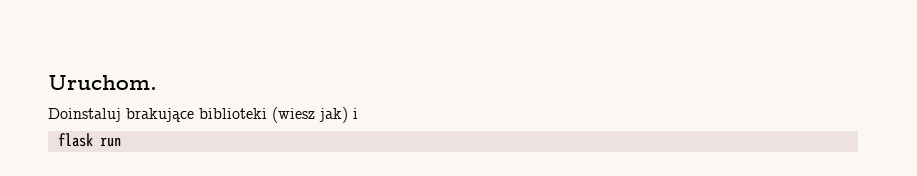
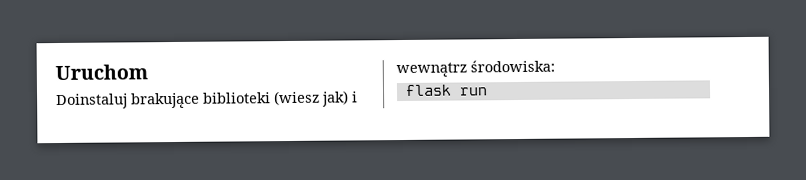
- Uruchom.
+ Uruchom
- Doinstaluj brakujące biblioteki (wiesz jak) i
+ Doinstaluj brakujące biblioteki (wiesz jak) i wewnątrz środowiska:

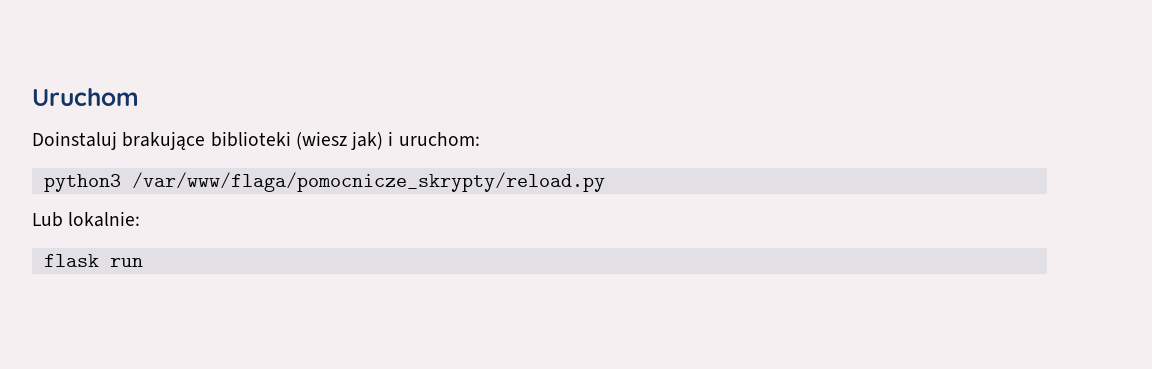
- Doinstaluj brakujące biblioteki (wiesz jak) i wewnątrz środowiska:
+ Doinstaluj brakujące biblioteki (wiesz jak) i uruchom:
+ python3 /var/www/flaga/pomocnicze_skrypty/reload.py
+ Lub lokalnie:

